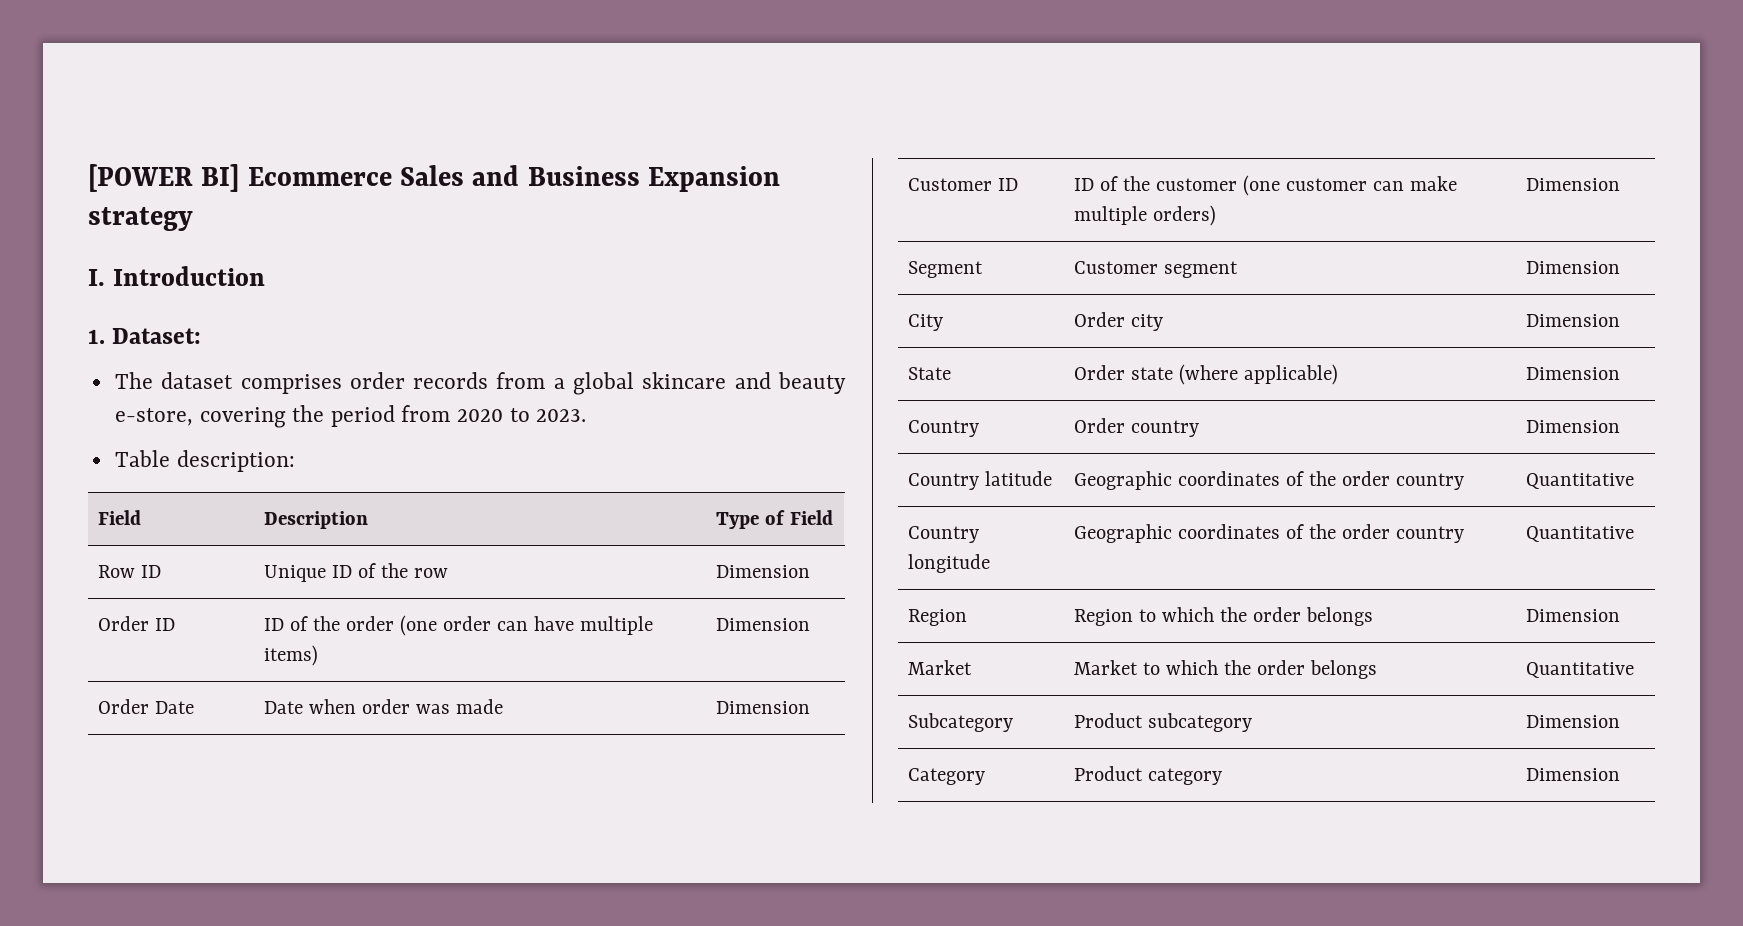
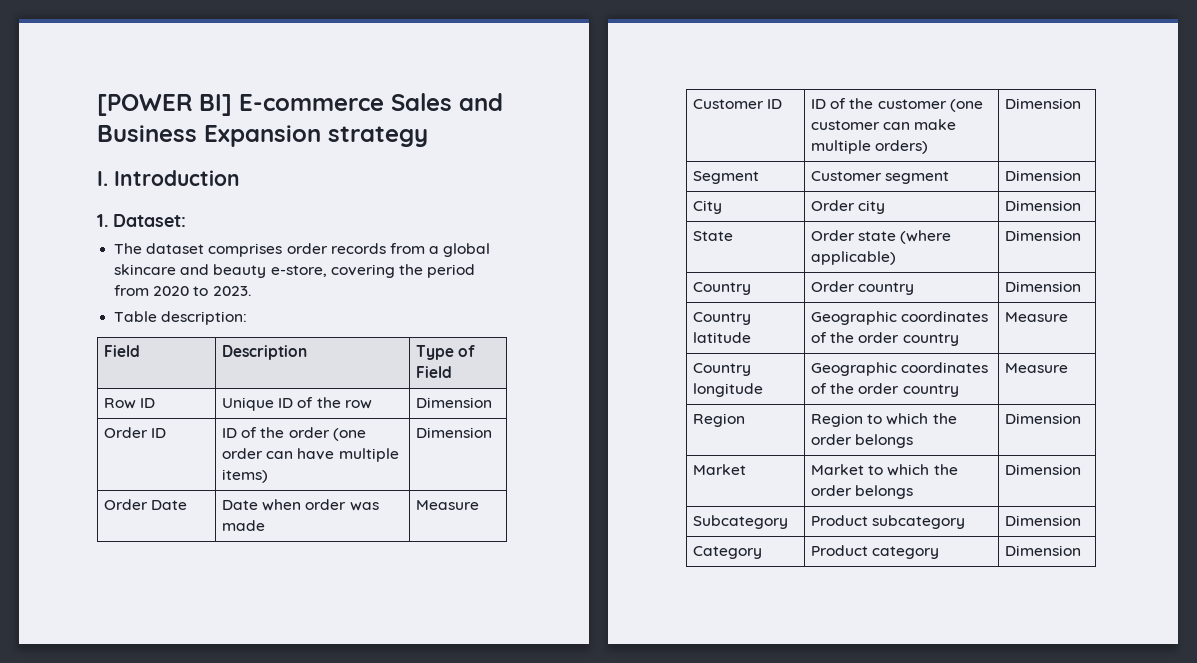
- [POWER BI] Ecommerce Sales and Business Expansion strategy
+ [POWER BI] E-commerce Sales and Business Expansion strategy
- Order Date | Date when order was made | Dimension
+ Order Date | Date when order was made | Measure
- Country latitude | Geographic coordinates of the order country | Quantitative
+ Country latitude | Geographic coordinates of the order country | Measure
- Country longitude | Geographic coordinates of the order country | Quantitative
+ Country longitude | Geographic coordinates of the order country | Measure
- Market | Market to which the order belongs | Quantitative
+ Market | Market to which the order belongs | Dimension

